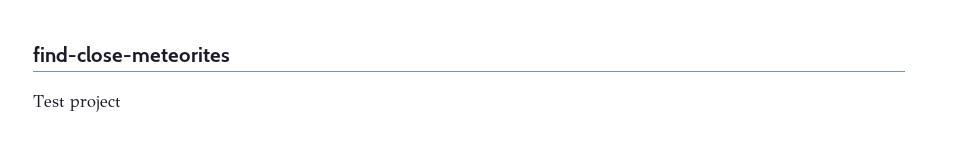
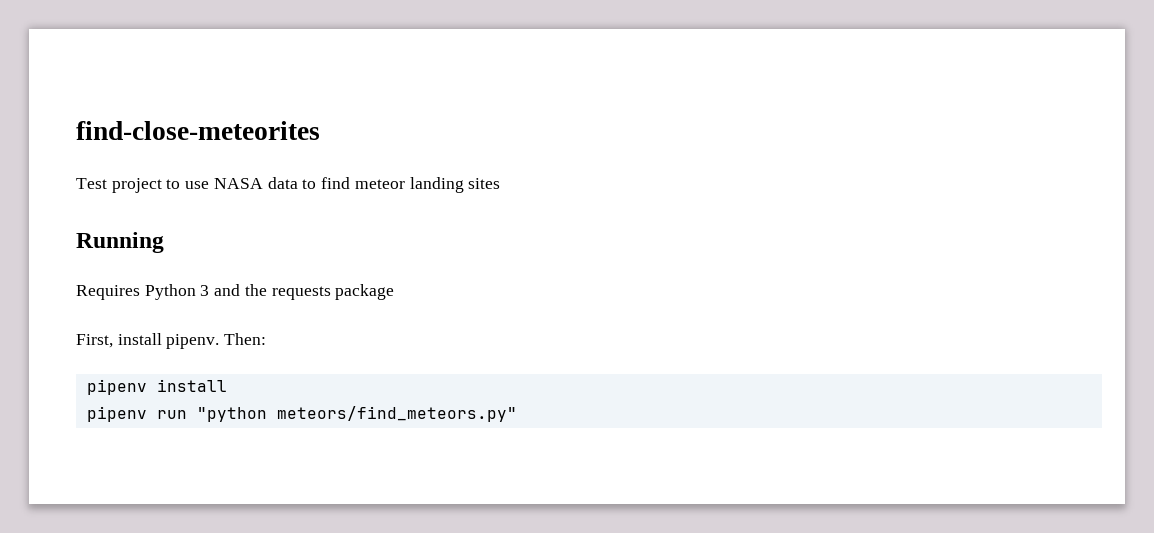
- Test project
+ Test project to use NASA data to find meteor landing sites
+ Running
+ Requires Python 3 and the requests package
+ First, install pipenv. Then:
+ pipenv install
+ pipenv run "python meteors/find_meteors.py"

